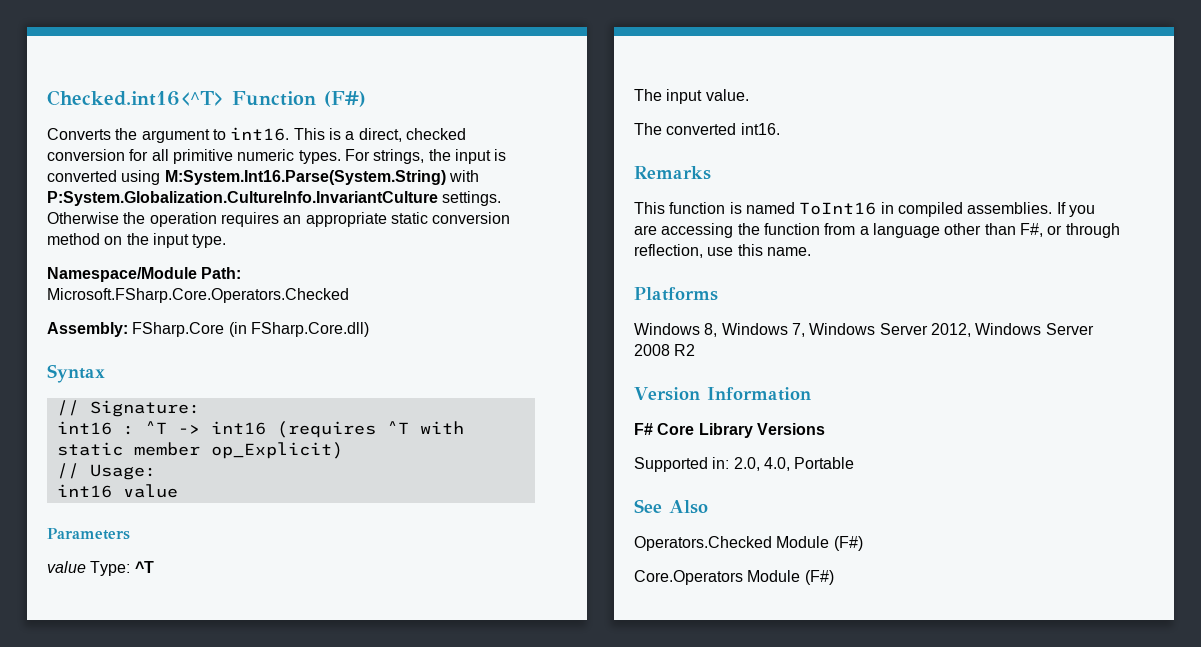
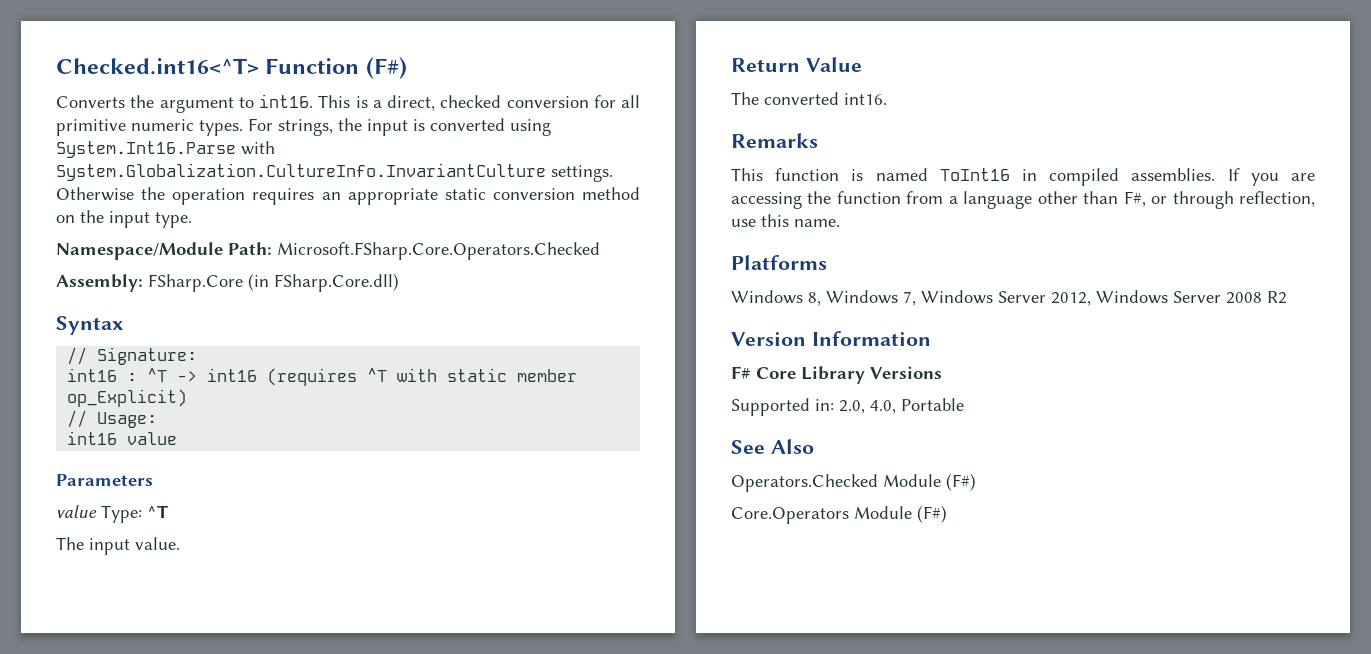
- For strings, the input is converted using M:System.Int16.Parse(System.String) with P:System.Globalization.CultureInfo.InvariantCulture settings.
+ For strings, the input is converted using System.Int16.Parse with System.Globalization.CultureInfo.InvariantCulture settings.
+ Return Value

